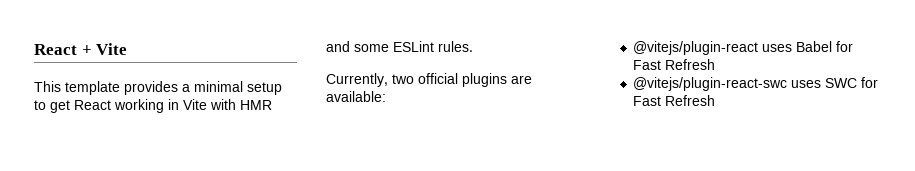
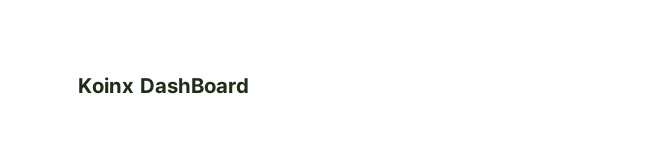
- React + Vite
- This template provides a minimal setup to get React working in Vite with HMR and some ESLint rules.
- Currently, two official plugins are available:
- @vitejs/plugin-react uses Babel for Fast Refresh
- @vitejs/plugin-react-swc uses SWC for Fast Refresh
+ Koinx DashBoard

